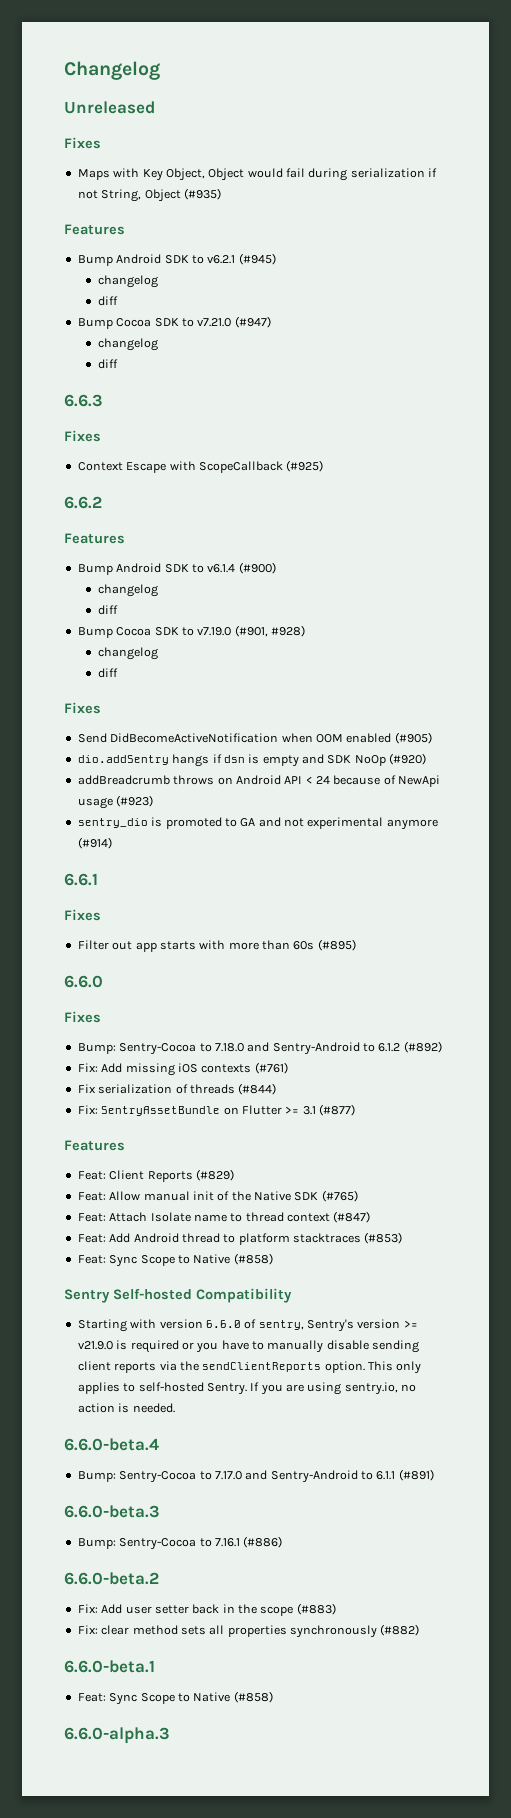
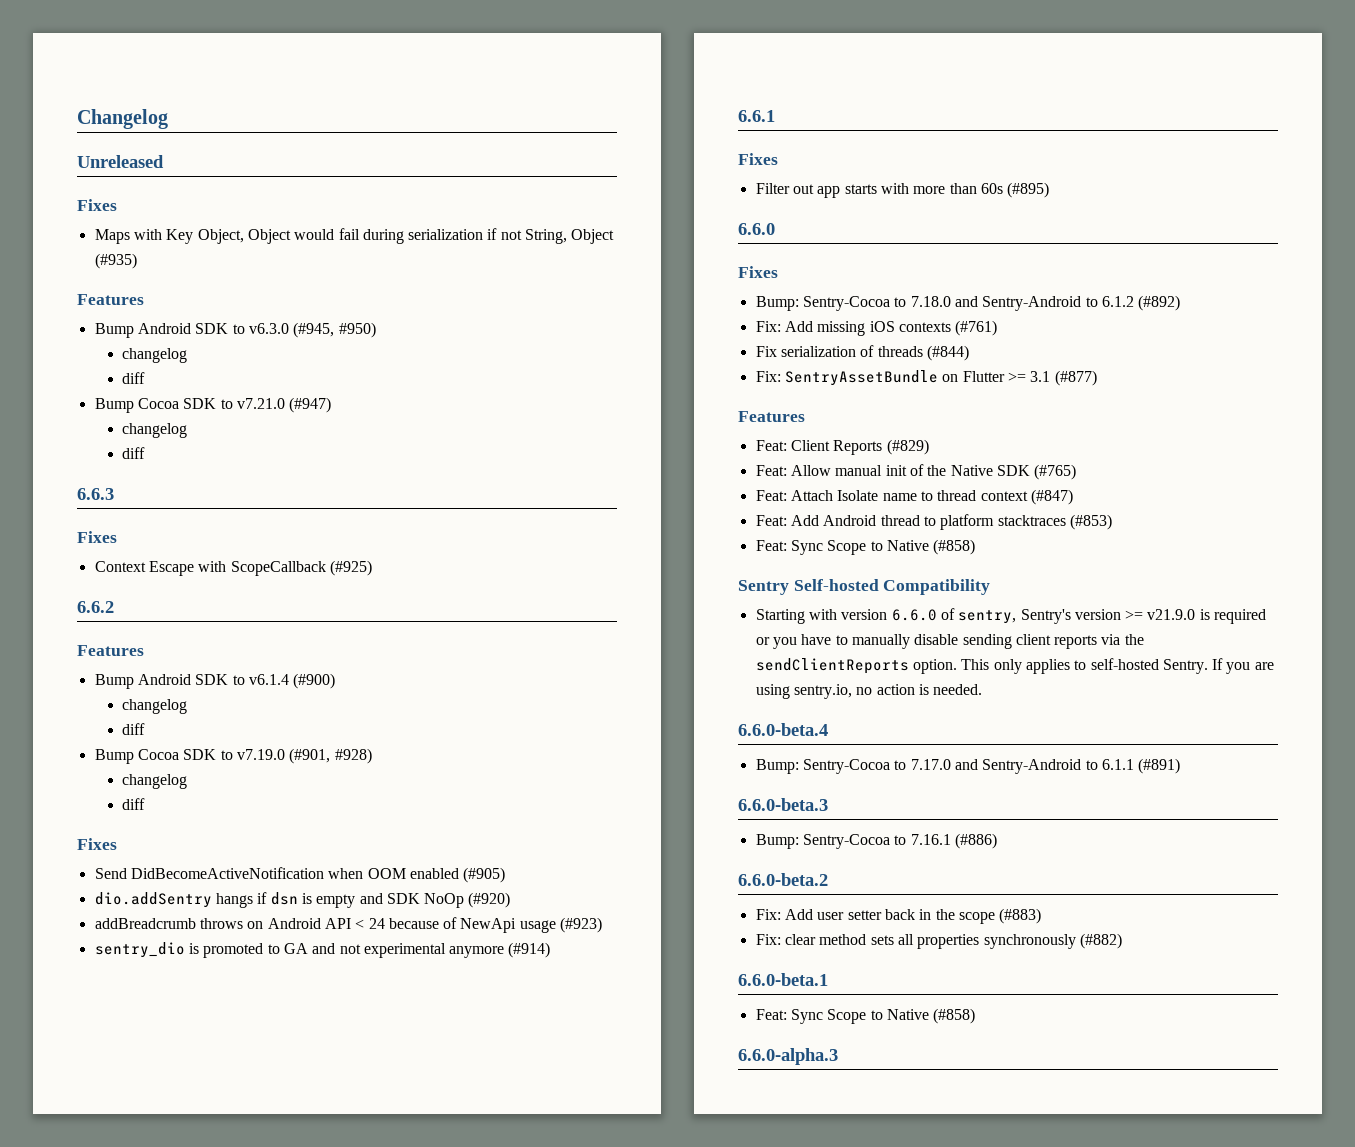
- Bump Android SDK to v6.2.1 (#945)
+ Bump Android SDK to v6.3.0 (#945, #950)

